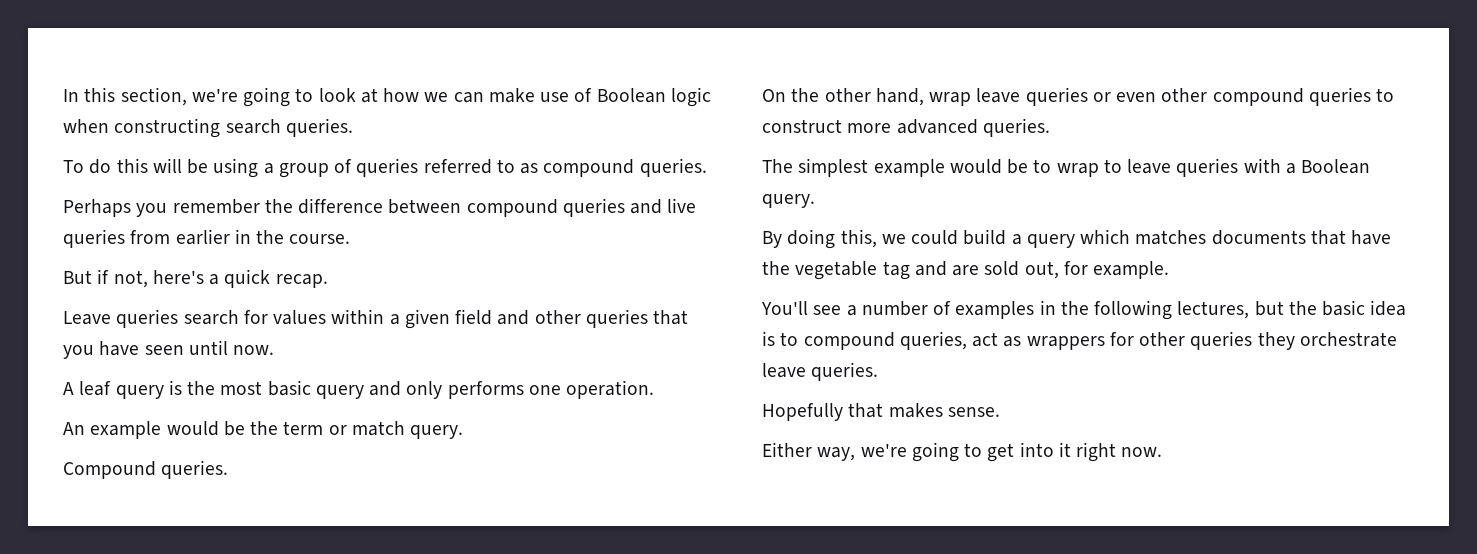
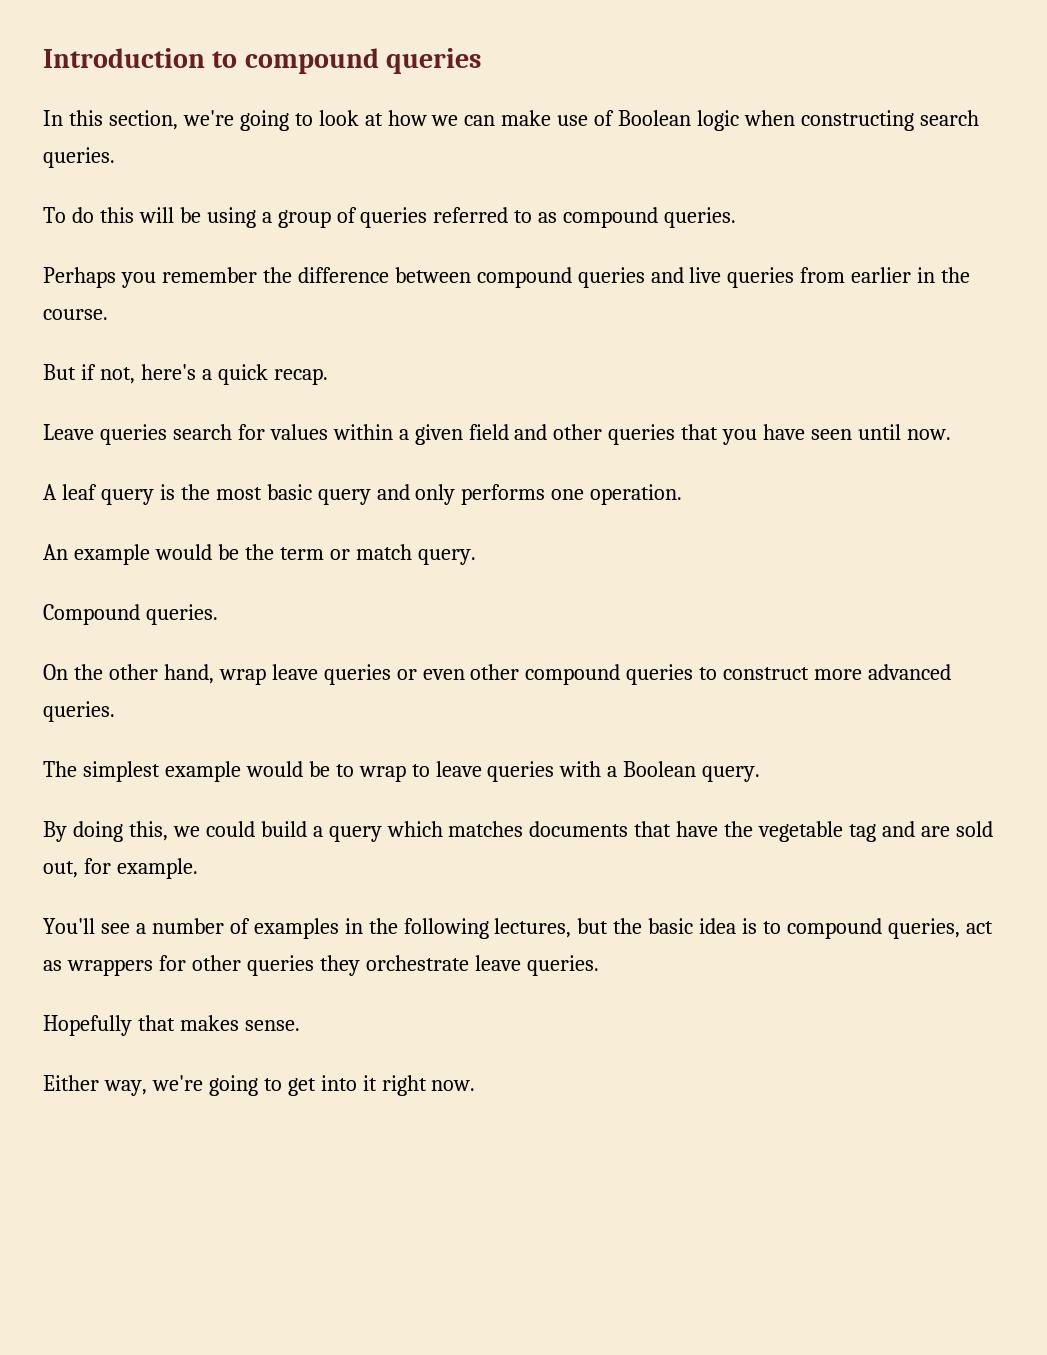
+ Introduction to compound queries

